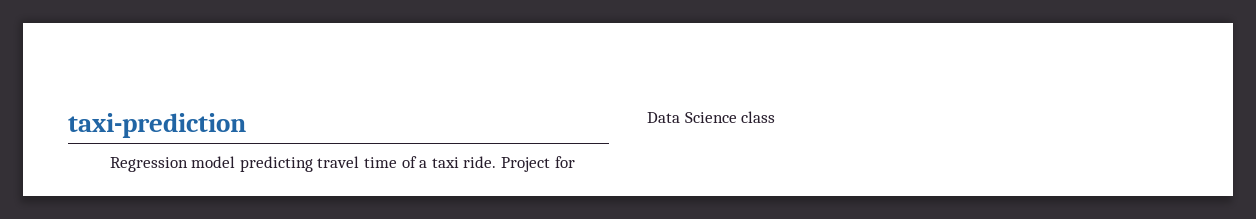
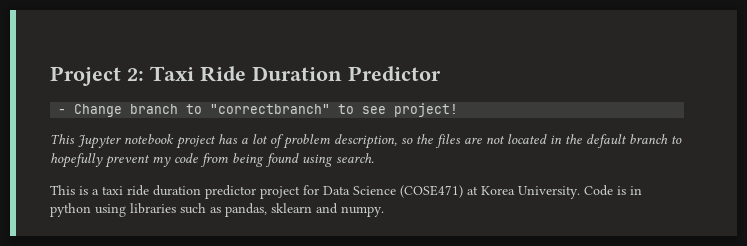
- taxi-prediction
- Regression model predicting travel time of a taxi ride. Project for Data Science class
+ Project 2: Taxi Ride Duration Predictor
+ - Change branch to "correctbranch" to see project!
+ This Jupyter notebook project has a lot of problem description, so the files are not located in the default branch to hopefully prevent my code from being found using search.
+ This is a taxi ride duration predictor project for Data Science (COSE471) at Korea University. Code is in python using libraries such as pandas, sklearn and numpy.

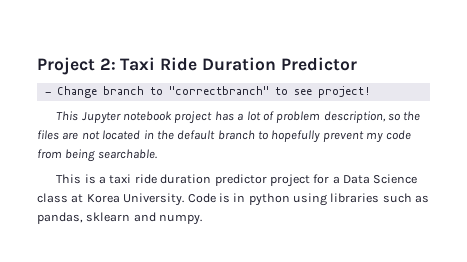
- This Jupyter notebook project has a lot of problem description, so the files are not located in the default branch to hopefully prevent my code from being found using search.
+ This Jupyter notebook project has a lot of problem description, so the files are not located in the default branch to hopefully prevent my code from being searchable.
- This is a taxi ride duration predictor project for Data Science (COSE471) at Korea University.
+ This is a taxi ride duration predictor project for a Data Science class at Korea University.

